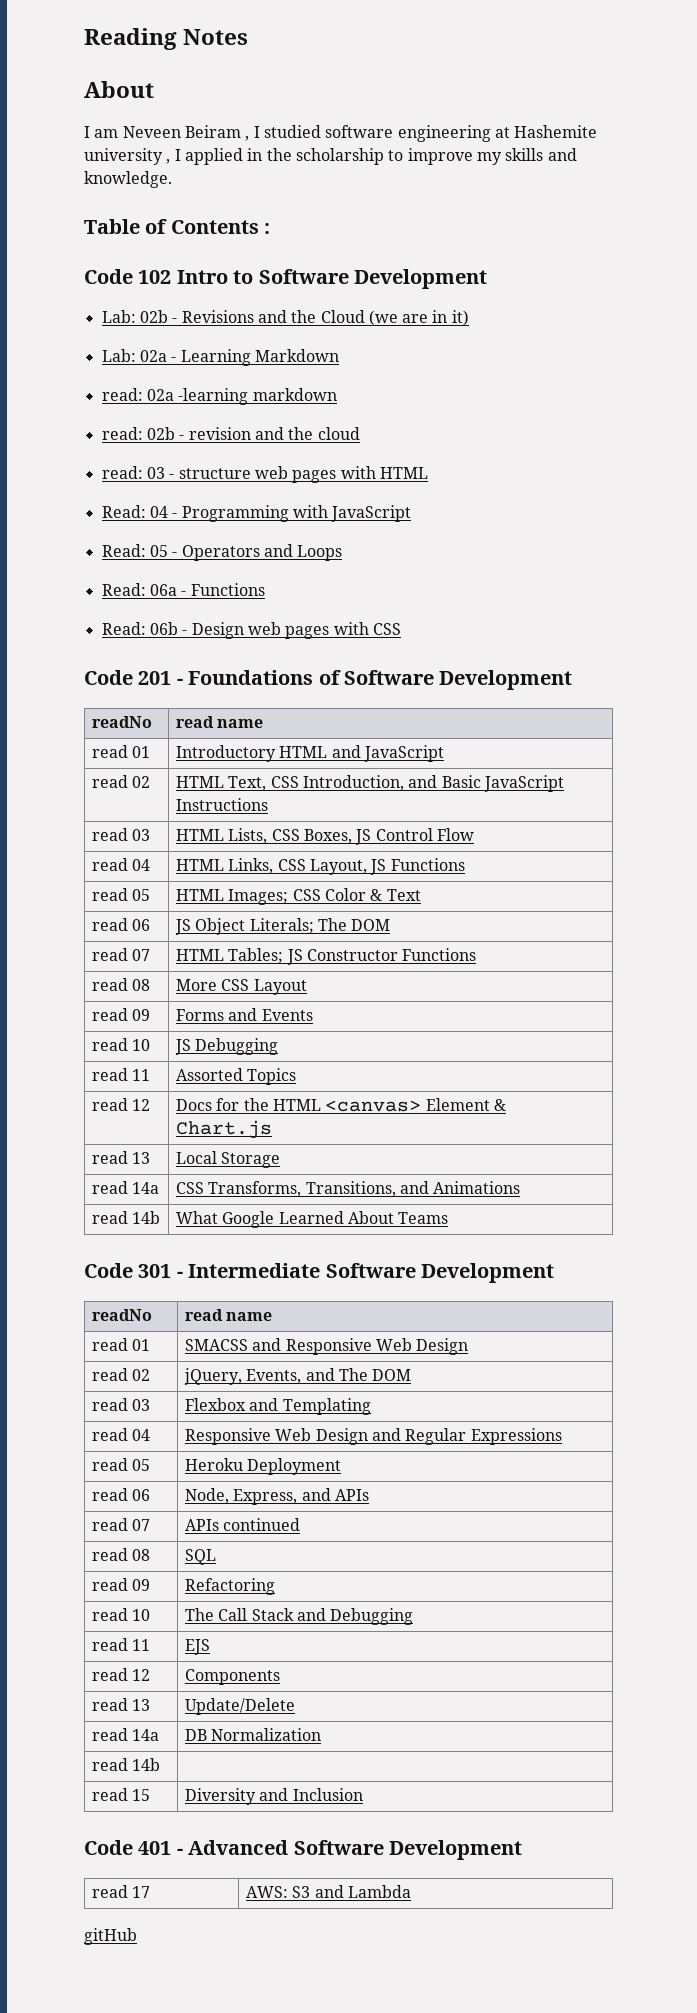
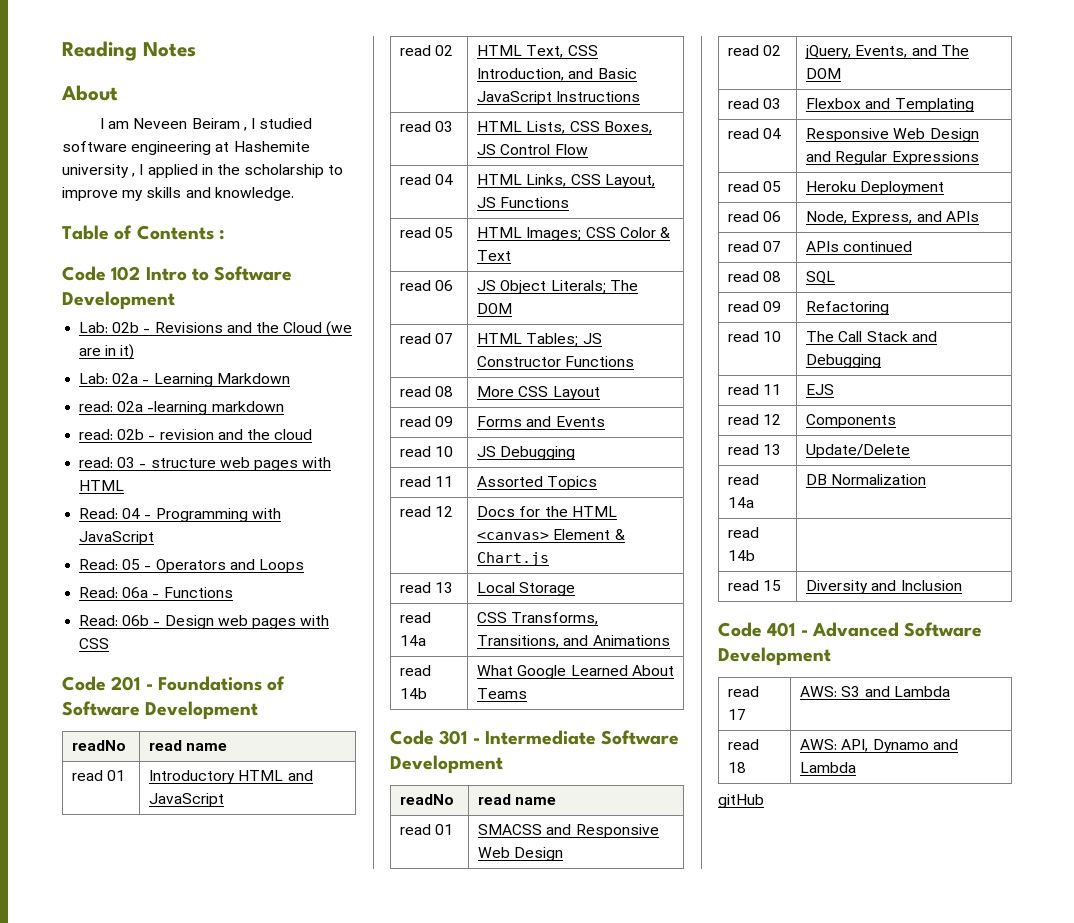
+ read 18 | AWS: API, Dynamo and Lambda

